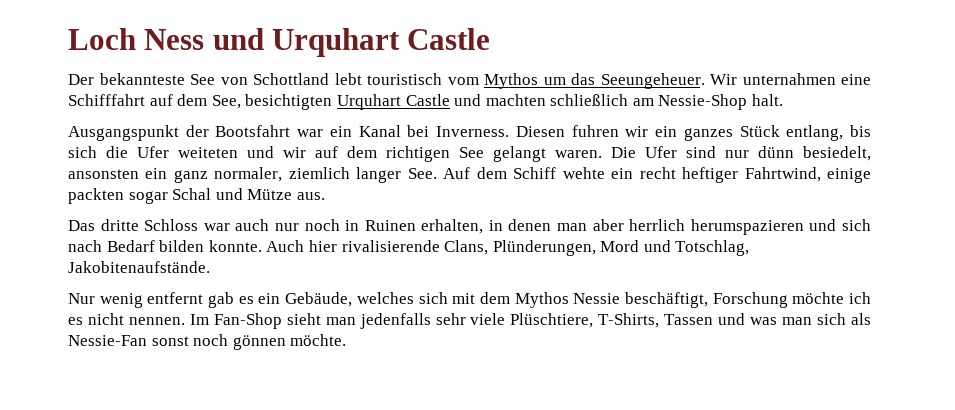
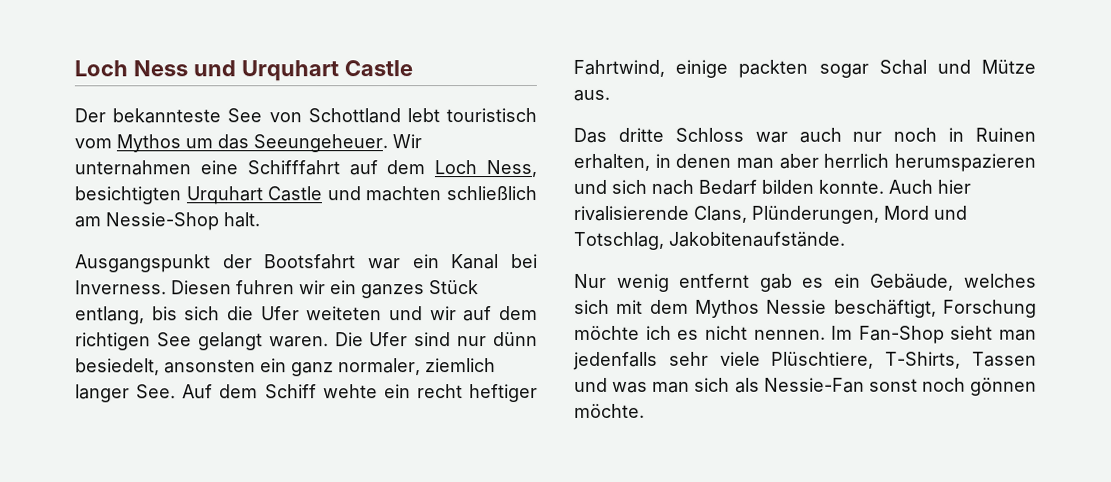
- Wir unternahmen eine Schifffahrt auf dem See, besichtigten Urquhart Castle und machten schließlich am Nessie-Shop halt.
+ Wir unternahmen eine Schifffahrt auf dem Loch Ness, besichtigten Urquhart Castle und machten schließlich am Nessie-Shop halt.

